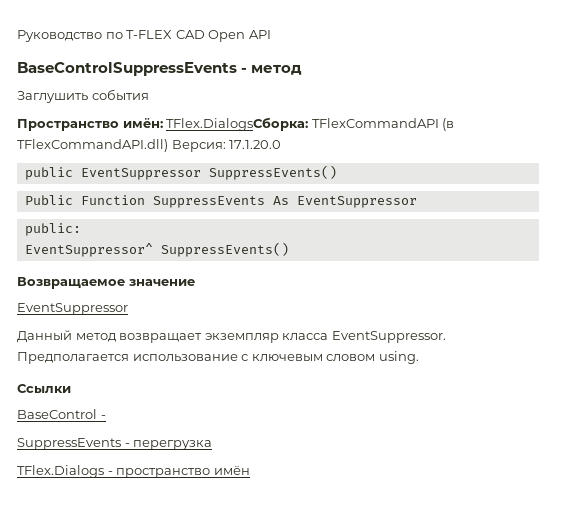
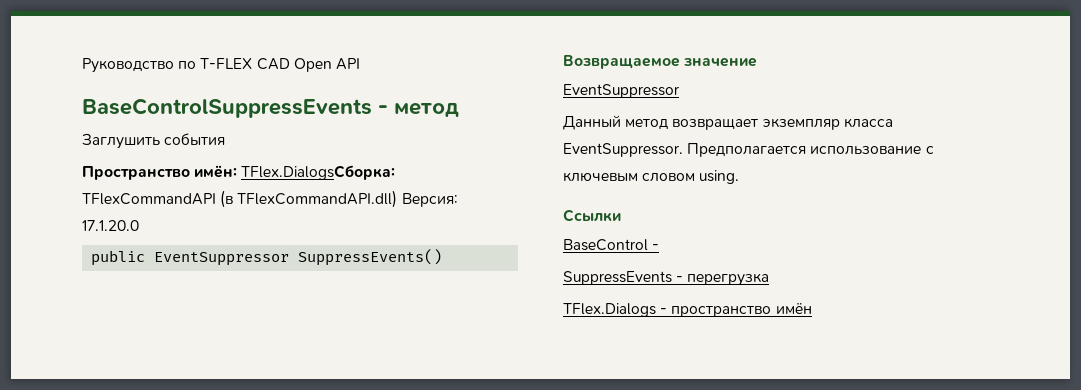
- Public Function SuppressEvents As EventSuppressor
- public:
- EventSuppressor^ SuppressEvents()

